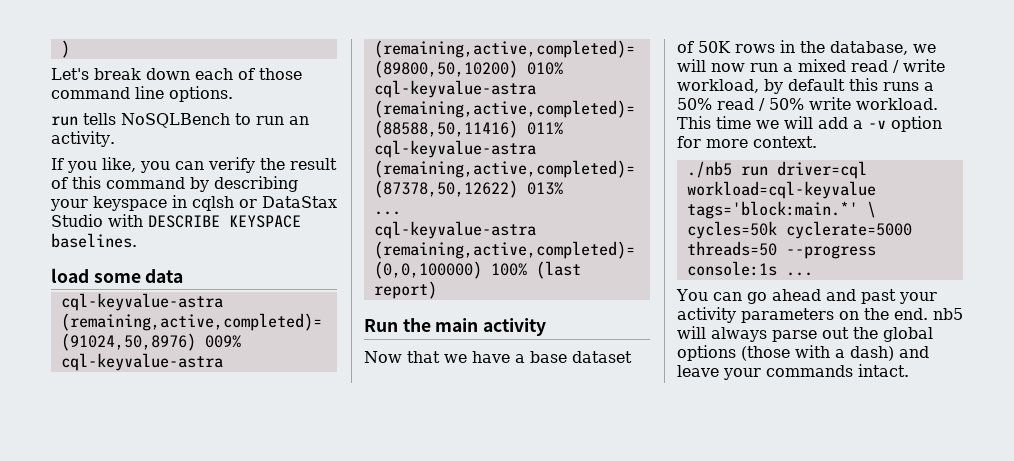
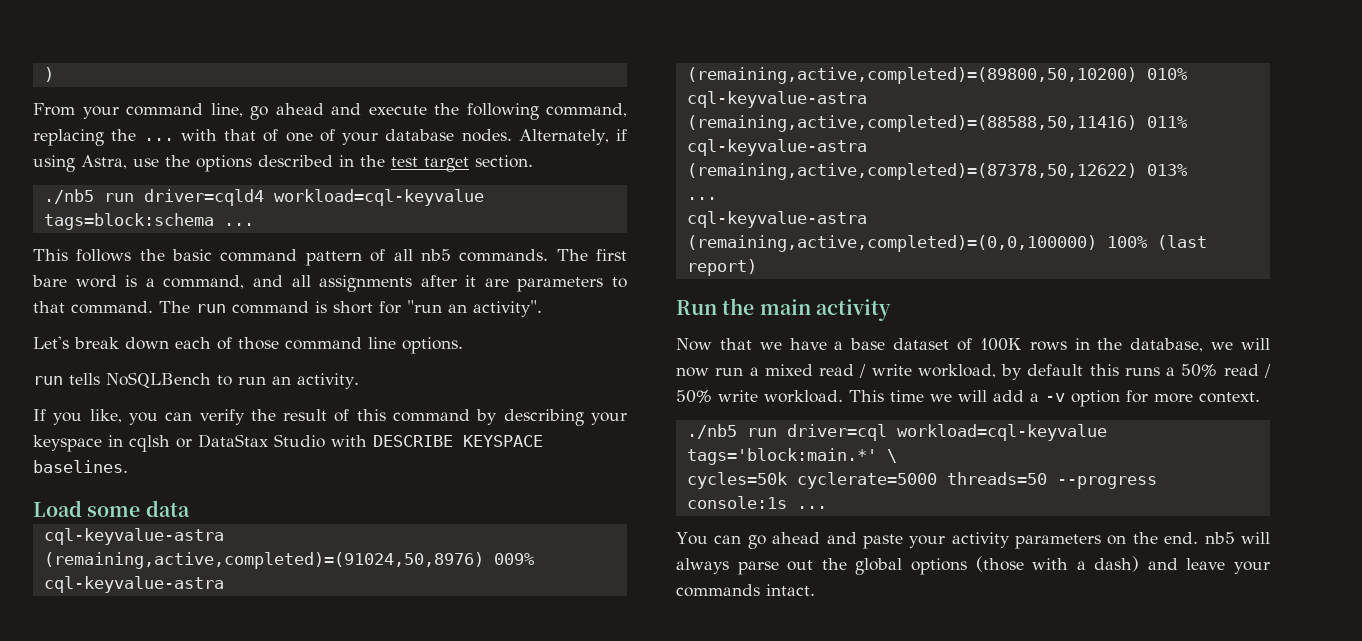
+ From your command line, go ahead and execute the following command, replacing the ... with that of one of your database nodes. Alternately, if using Astra, use the options described in the test target section.
+ ./nb5 run driver=cqld4 workload=cql-keyvalue tags=block:schema ...
+ This follows the basic command pattern of all nb5 commands. The first bare word is a command, and all assignments after it are parameters to that command. The run command is short for "run an activity".
- load some data
+ Load some data
- Now that we have a base dataset of 50K rows in the database, we will now run a mixed read / write workload, by default this runs a 50% read / 50% write workload.
+ Now that we have a base dataset of 100K rows in the database, we will now run a mixed read / write workload, by default this runs a 50% read / 50% write workload.
- You can go ahead and past your activity parameters on the end. nb5 will always parse out the global options (those with a dash) and leave your commands intact.
+ You can go ahead and paste your activity parameters on the end. nb5 will always parse out the global options (those with a dash) and leave your commands intact.

